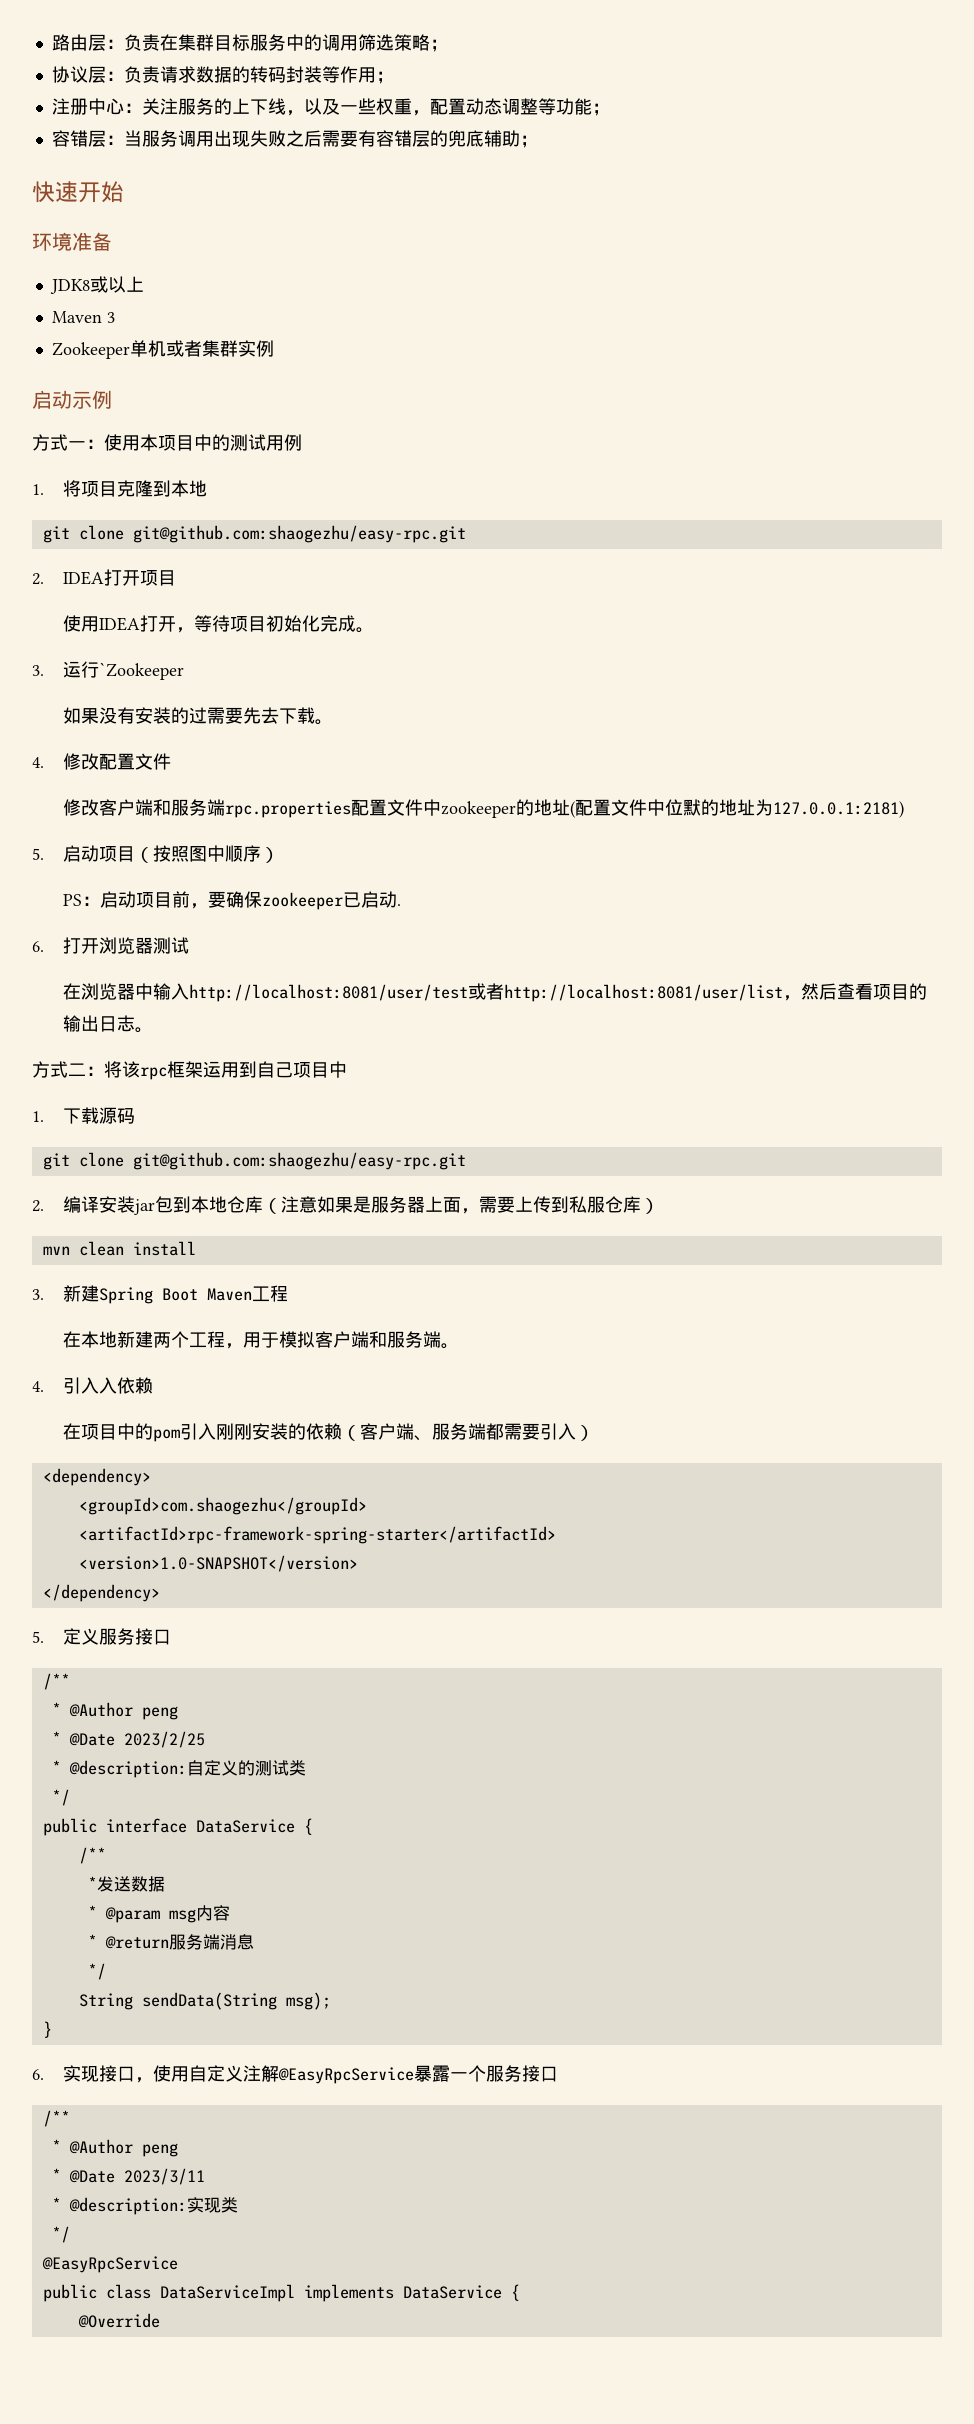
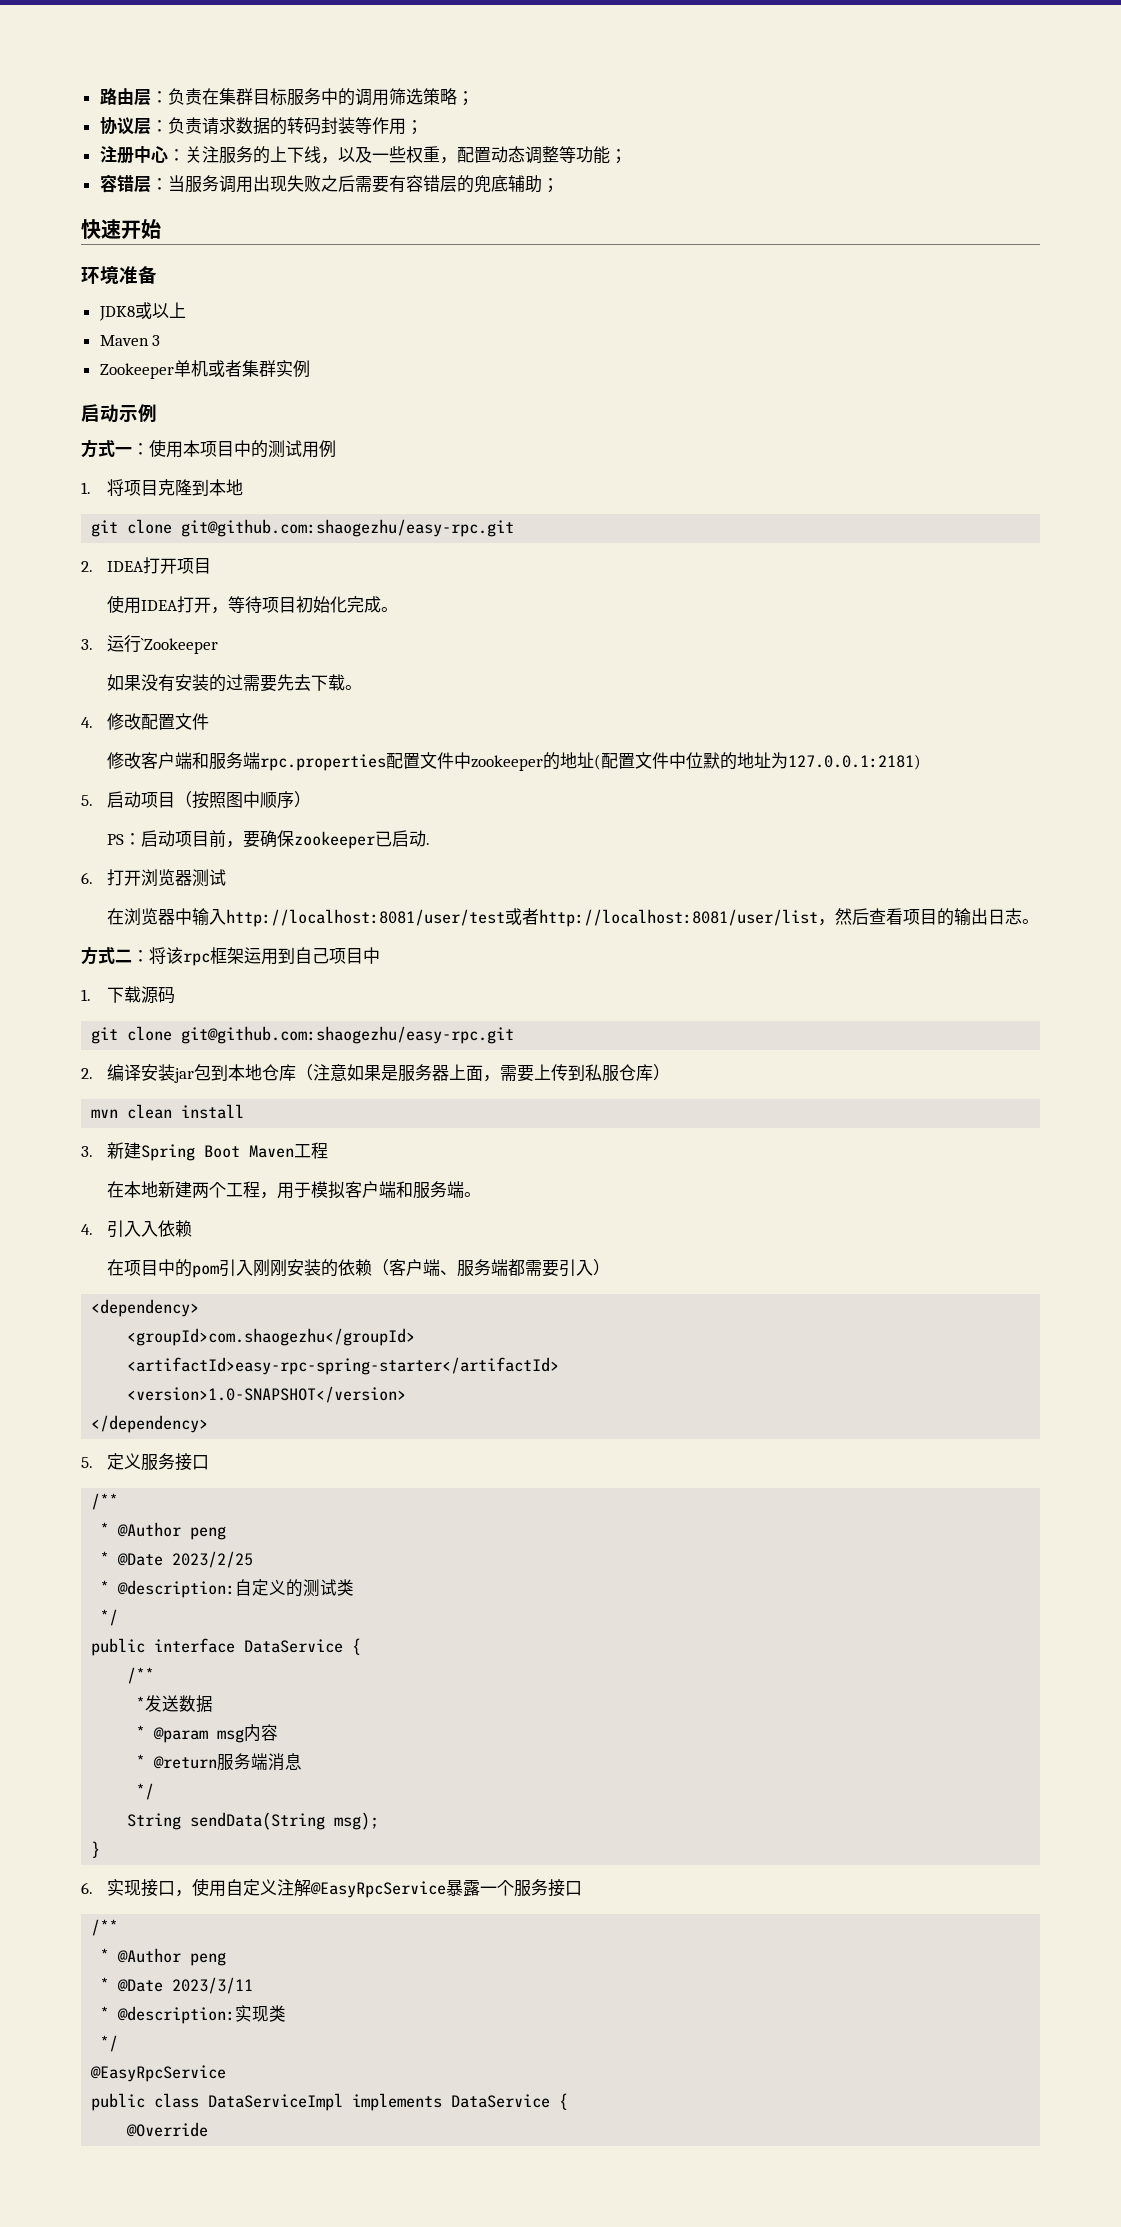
- <artifactId>rpc-framework-spring-starter</artifactId>
+ <artifactId>easy-rpc-spring-starter</artifactId>

